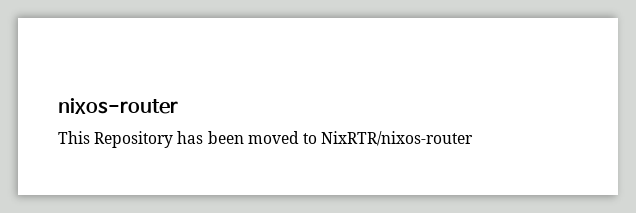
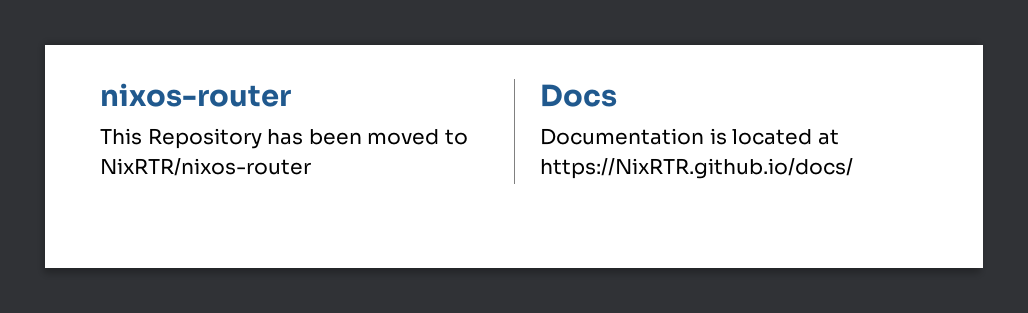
+ Docs
+ Documentation is located at https://NixRTR.github.io/docs/

